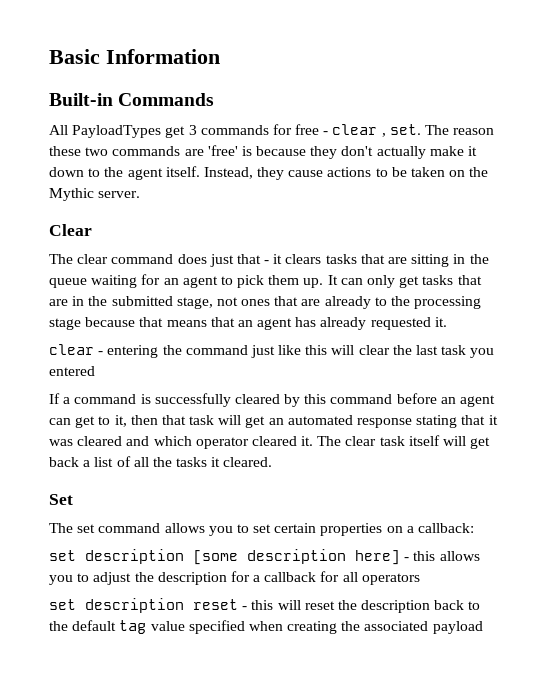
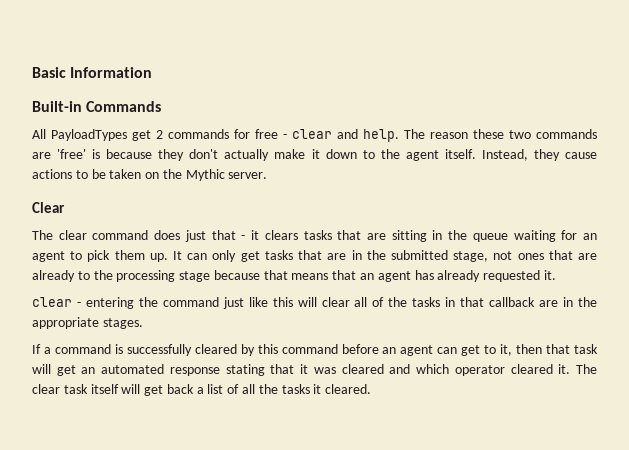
- All PayloadTypes get 3 commands for free - clear , set.
+ All PayloadTypes get 2 commands for free - clear and help.
- clear - entering the command just like this will clear the last task you entered
+ clear - entering the command just like this will clear all of the tasks in that callback are in the appropriate stages.
- Set
- The set command allows you to set certain properties on a callback:
- set description [some description here] - this allows you to adjust the description for a callback for all operators
- set description reset - this will reset the description back to the default tag value specified when creating the associated payload

